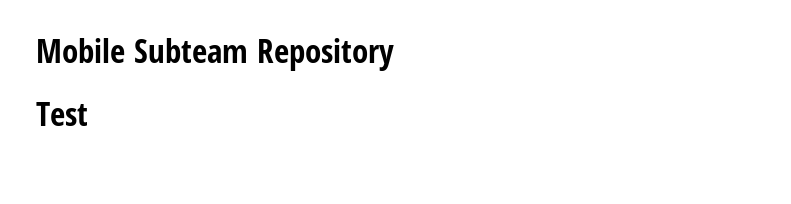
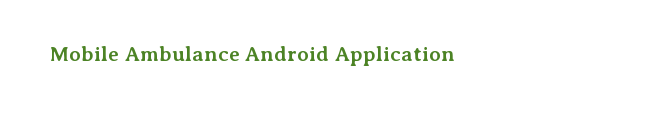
- Mobile Subteam Repository
- Test
+ Mobile Ambulance Android Application

